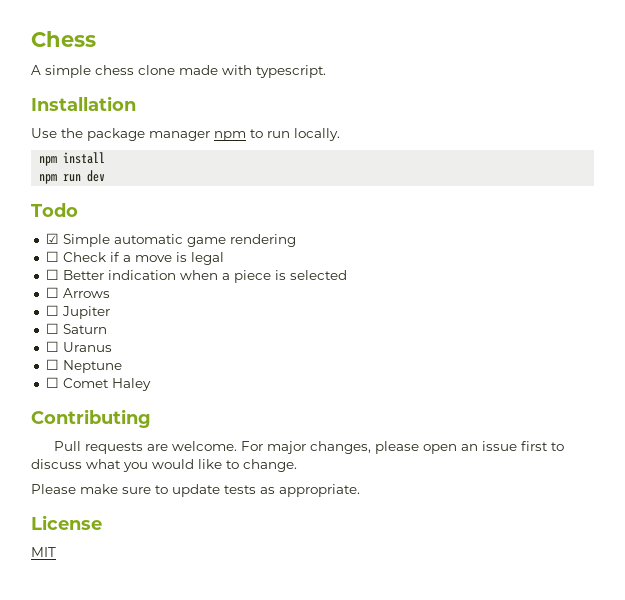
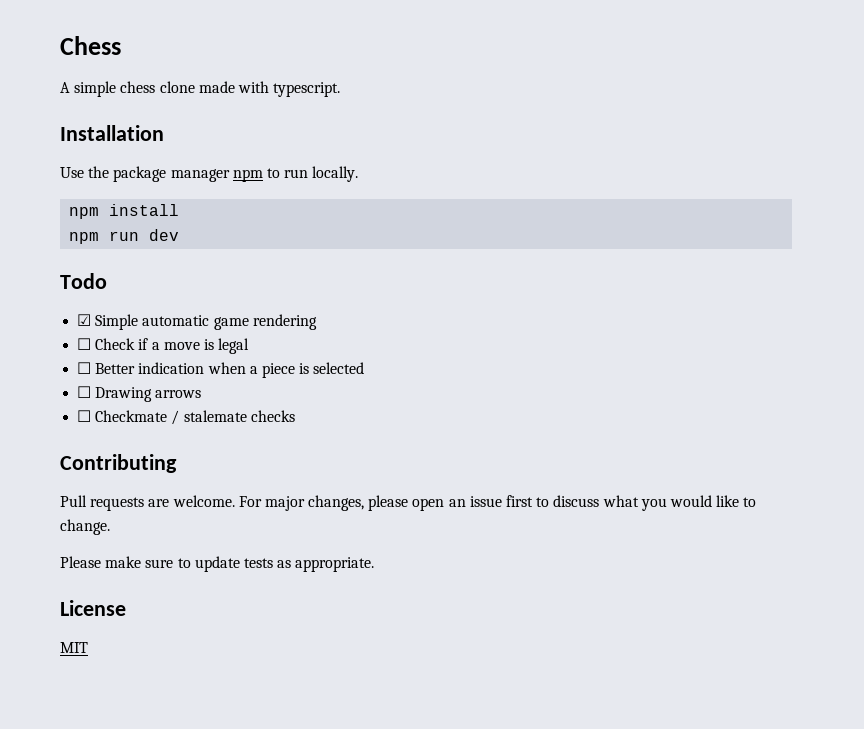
- ☐ Arrows
- ☐ Jupiter
- ☐ Saturn
- ☐ Uranus
- ☐ Neptune
- ☐ Comet Haley
+ ☐ Drawing arrows
+ ☐ Checkmate / stalemate checks

